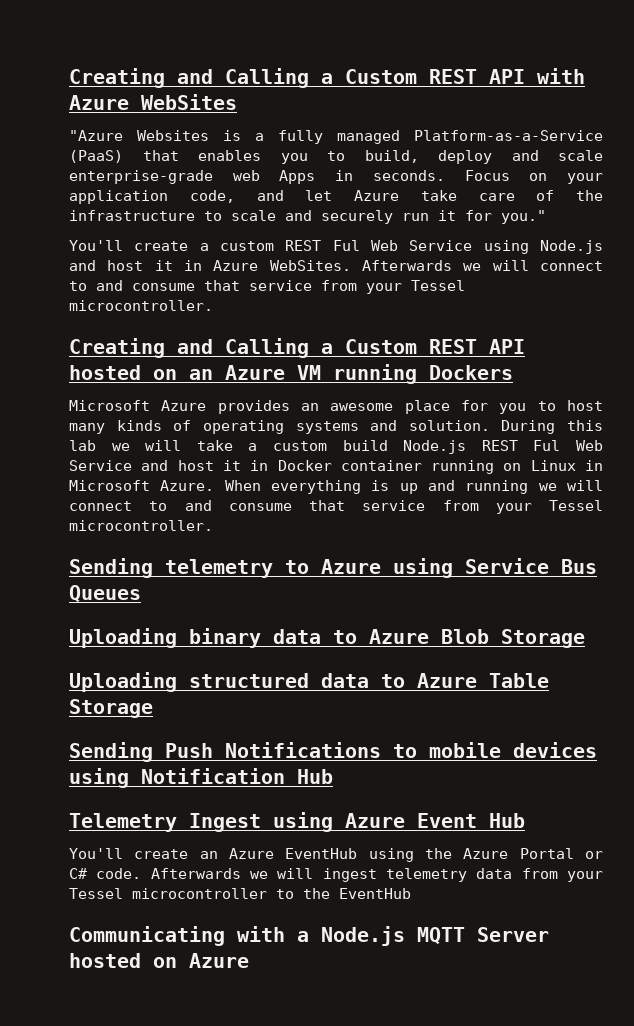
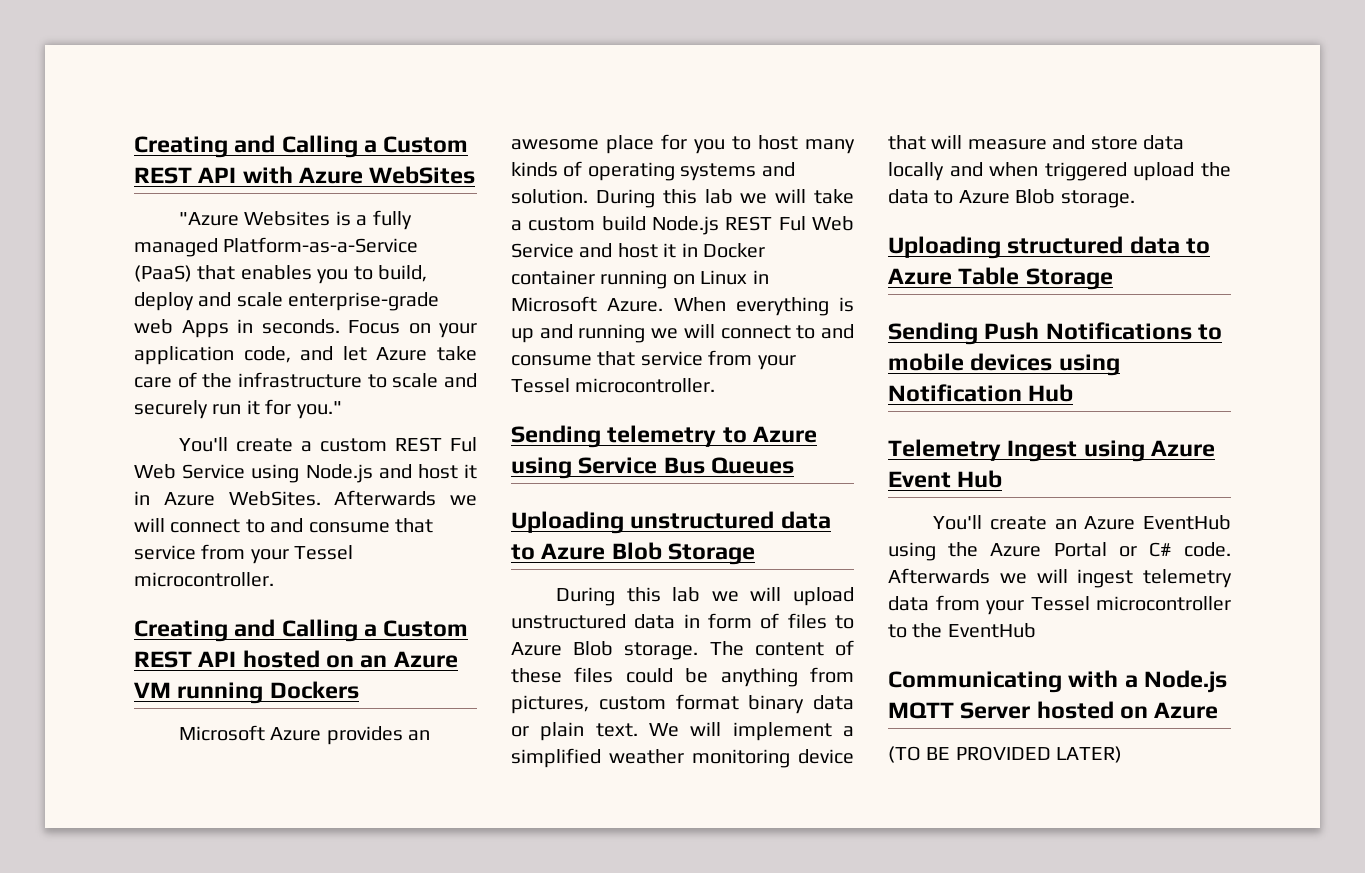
- Uploading binary data to Azure Blob Storage
+ Uploading unstructured data to Azure Blob Storage
+ During this lab we will upload unstructured data in form of files to Azure Blob storage. The content of these files could be anything from pictures, custom format binary data or plain text. We will implement a simplified weather monitoring device that will measure and store data locally and when triggered upload the data to Azure Blob storage.
+ (TO BE PROVIDED LATER)

